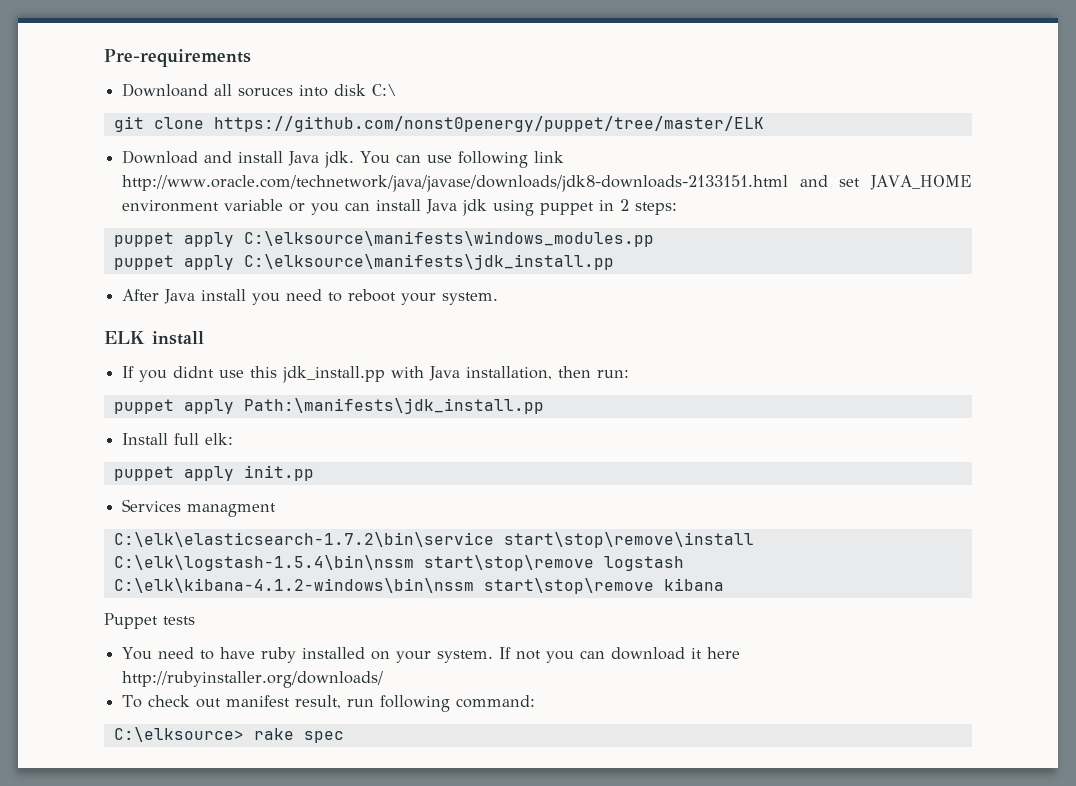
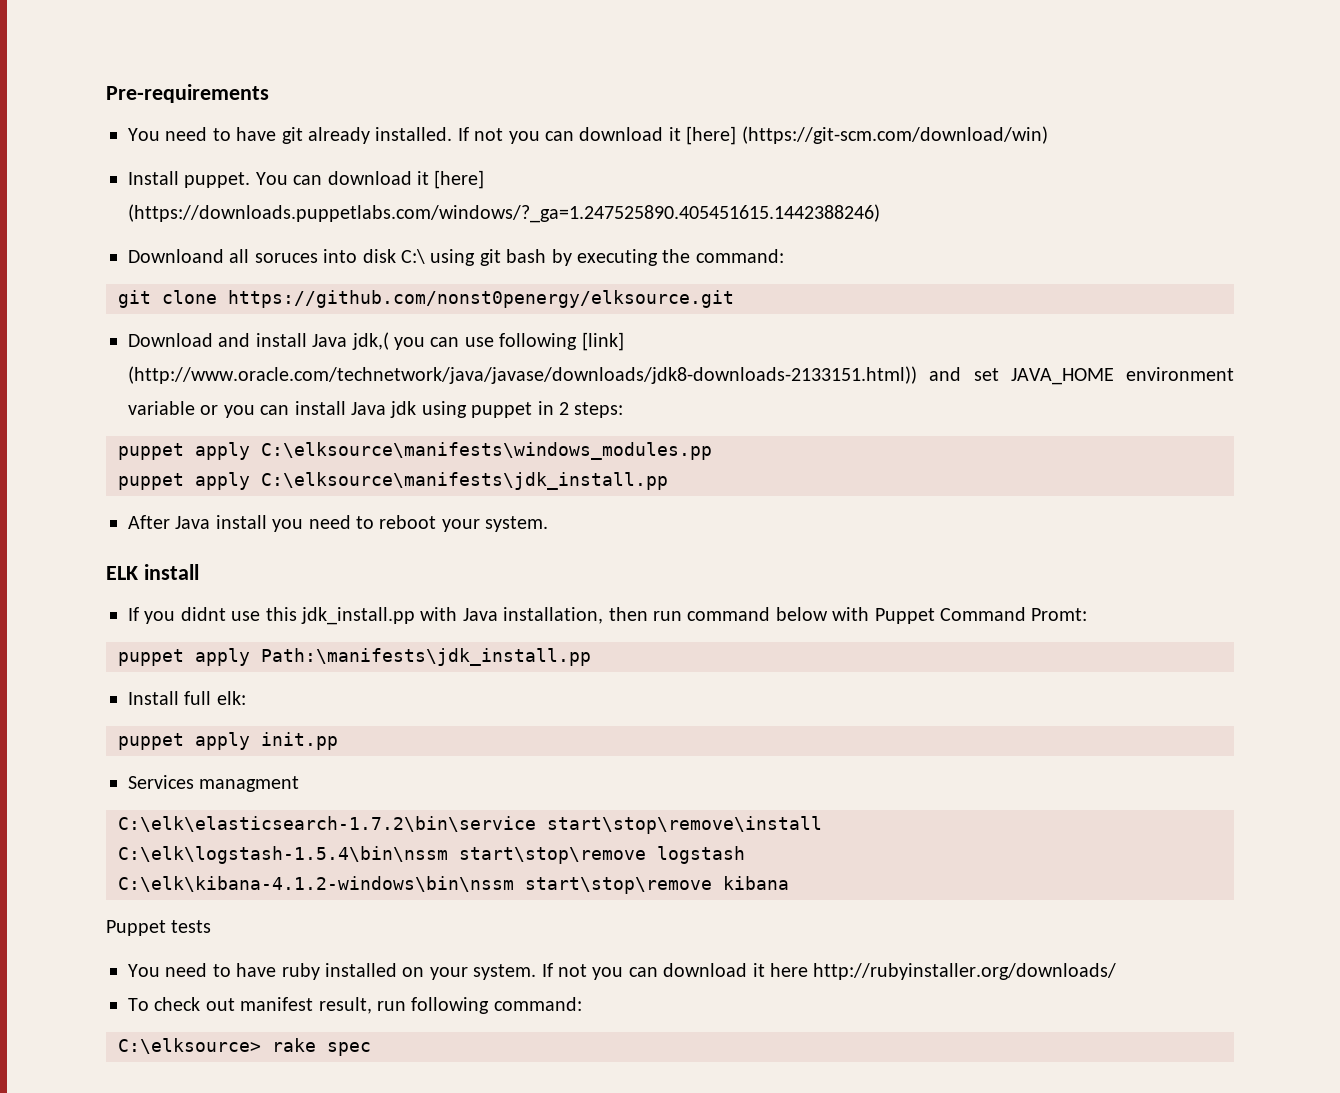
+ You need to have git already installed. If not you can download it [here] (https://git-scm.com/download/win)
+ Install puppet. You can download it [here] (https://downloads.puppetlabs.com/windows/?_ga=1.247525890.405451615.1442388246)
- Downloand all soruces into disk C:\
+ Downloand all soruces into disk C:\ using git bash by executing the command:
- git clone https://github.com/nonst0penergy/puppet/tree/master/ELK
+ git clone https://github.com/nonst0penergy/elksource.git
- Download and install Java jdk. You can use following link http://www.oracle.com/technetwork/java/javase/downloads/jdk8-downloads-2133151.html and set JAVA_HOME environment variable or you can install Java jdk using puppet in 2 steps:
+ Download and install Java jdk,( you can use following [link] (http://www.oracle.com/technetwork/java/javase/downloads/jdk8-downloads-2133151.html)) and set JAVA_HOME environment variable or you can install Java jdk using puppet in 2 steps:
- If you didnt use this jdk_install.pp with Java installation, then run:
+ If you didnt use this jdk_install.pp with Java installation, then run command below with Puppet Command Promt:

